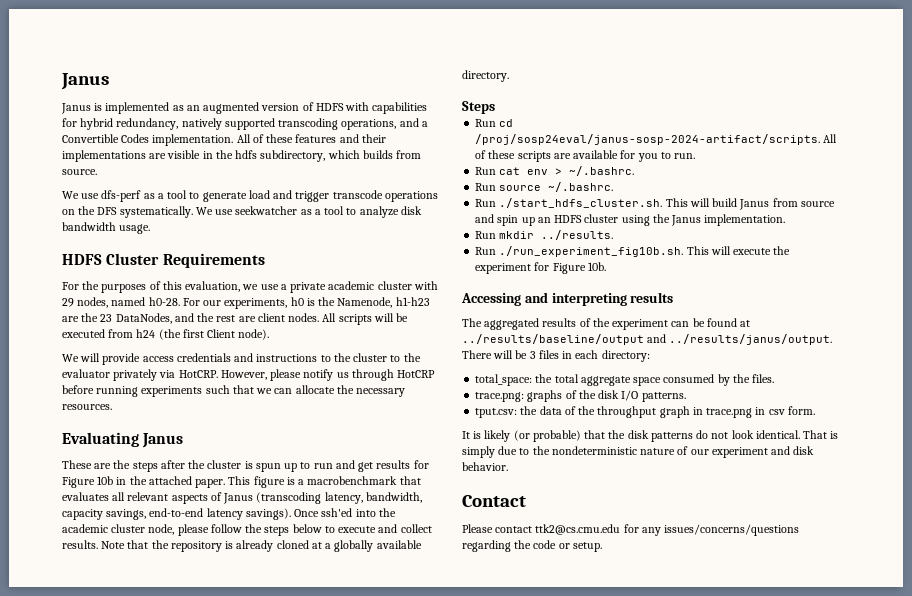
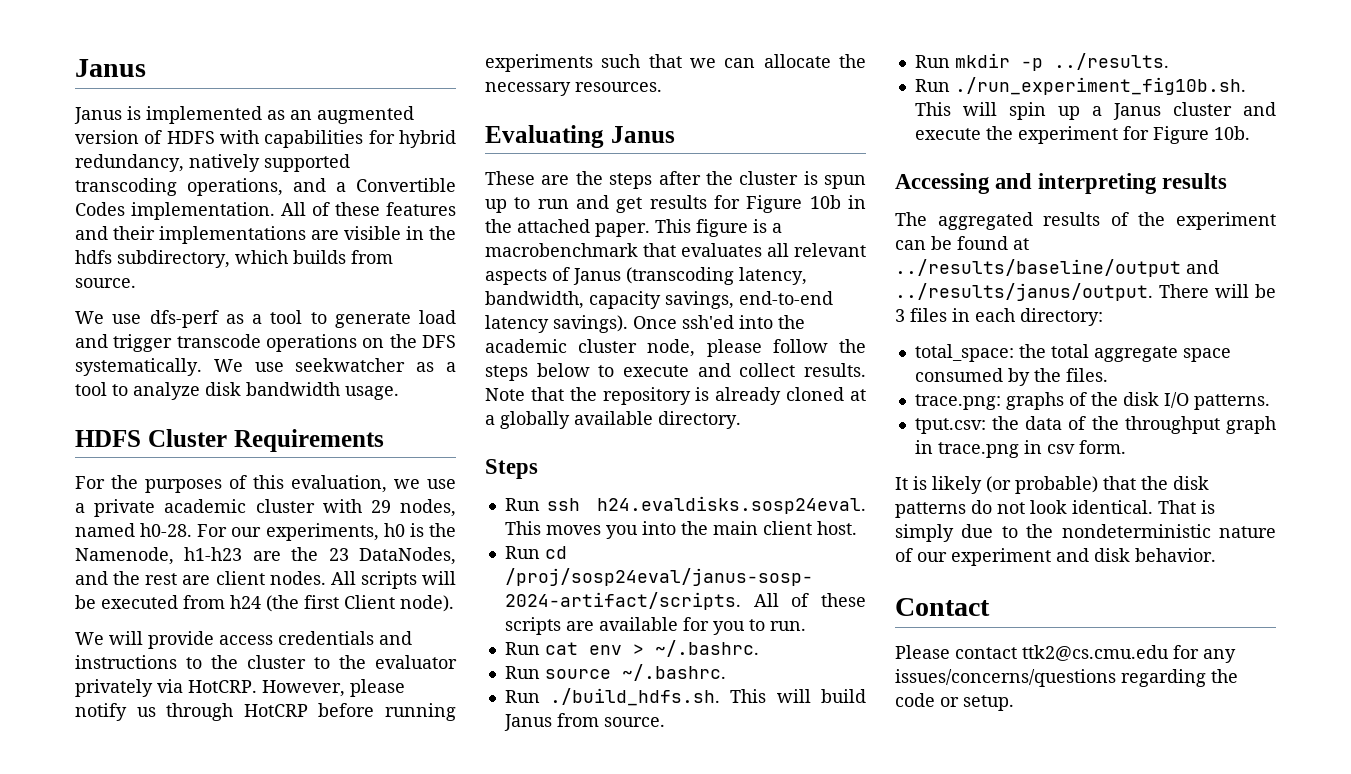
+ Run ssh h24.evaldisks.sosp24eval. This moves you into the main client host.
- Run ./start_hdfs_cluster.sh. This will build Janus from source and spin up an HDFS cluster using the Janus implementation.
+ Run ./build_hdfs.sh. This will build Janus from source.
- Run mkdir ../results.
+ Run mkdir -p ../results.
- Run ./run_experiment_fig10b.sh. This will execute the experiment for Figure 10b.
+ Run ./run_experiment_fig10b.sh. This will spin up a Janus cluster and execute the experiment for Figure 10b.

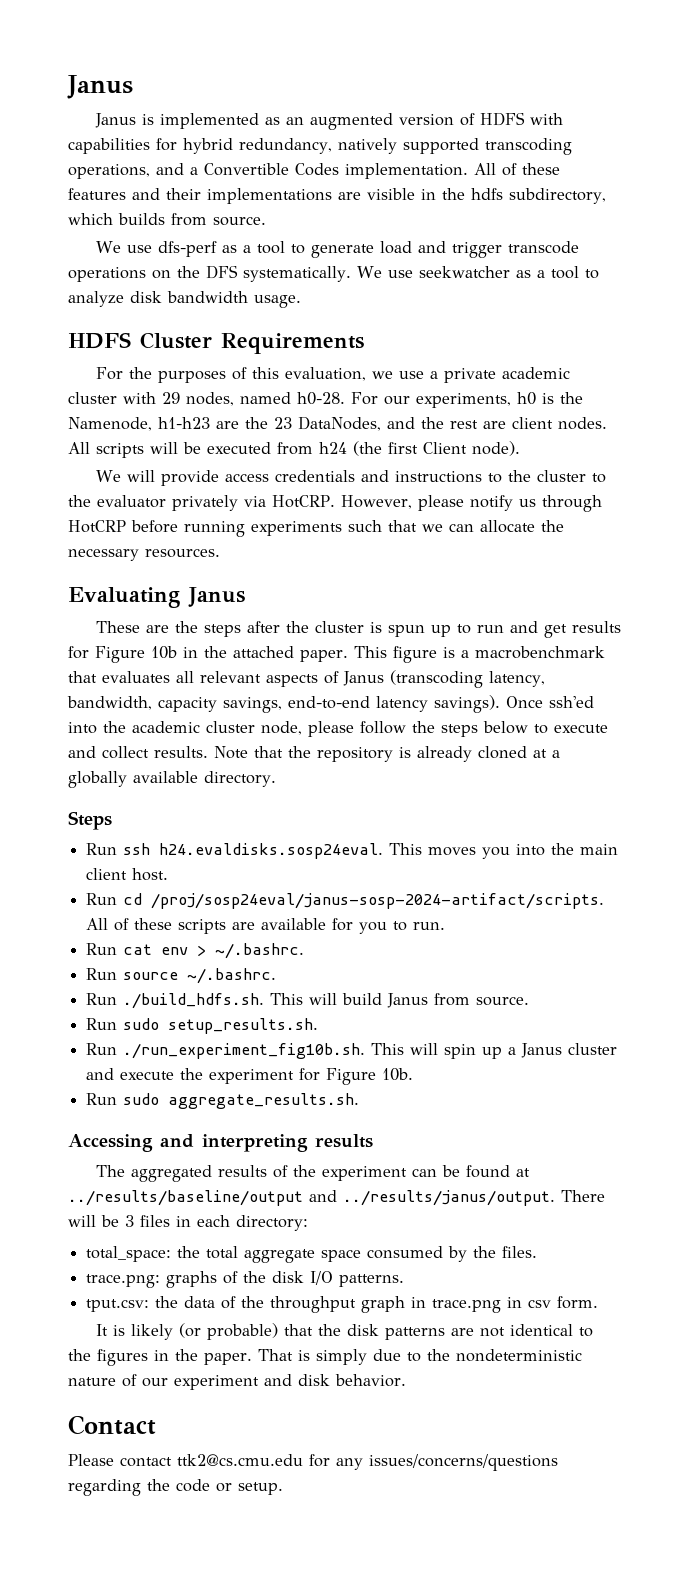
- Run mkdir -p ../results.
+ Run sudo setup_results.sh.
+ Run sudo aggregate_results.sh.
- It is likely (or probable) that the disk patterns do not look identical.
+ It is likely (or probable) that the disk patterns are not identical to the figures in the paper.

